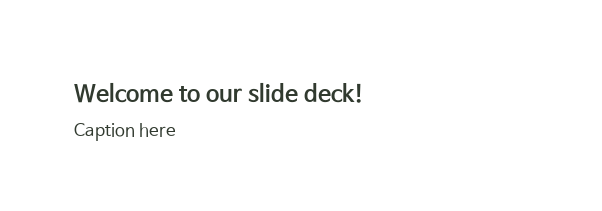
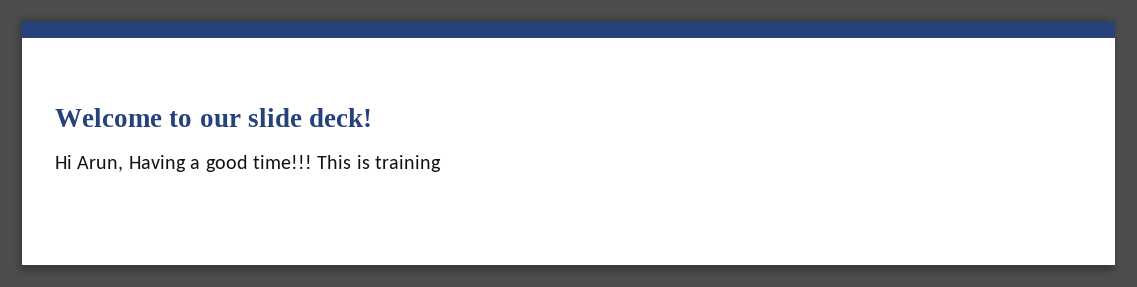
- Caption here
+ Hi Arun, Having a good time!!! This is training

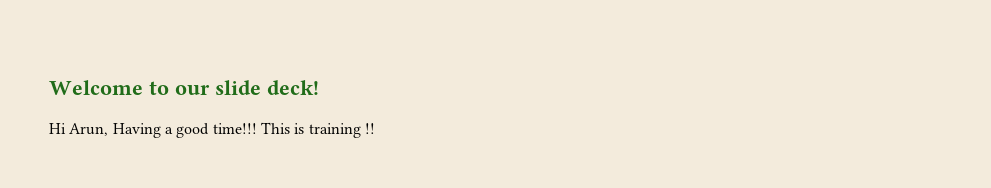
- This is training
+ This is training !!

